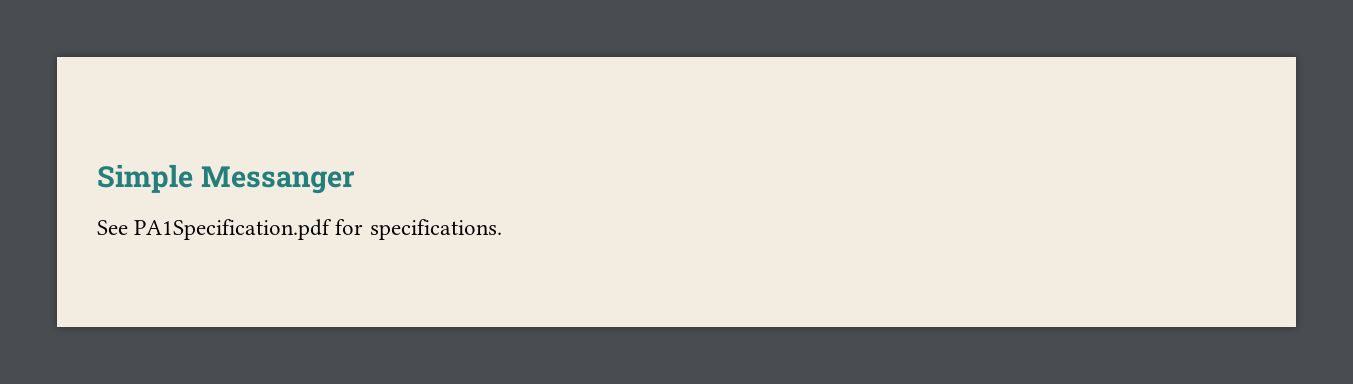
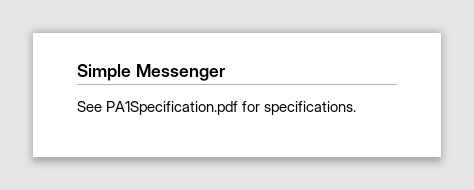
- Simple Messanger
+ Simple Messenger

